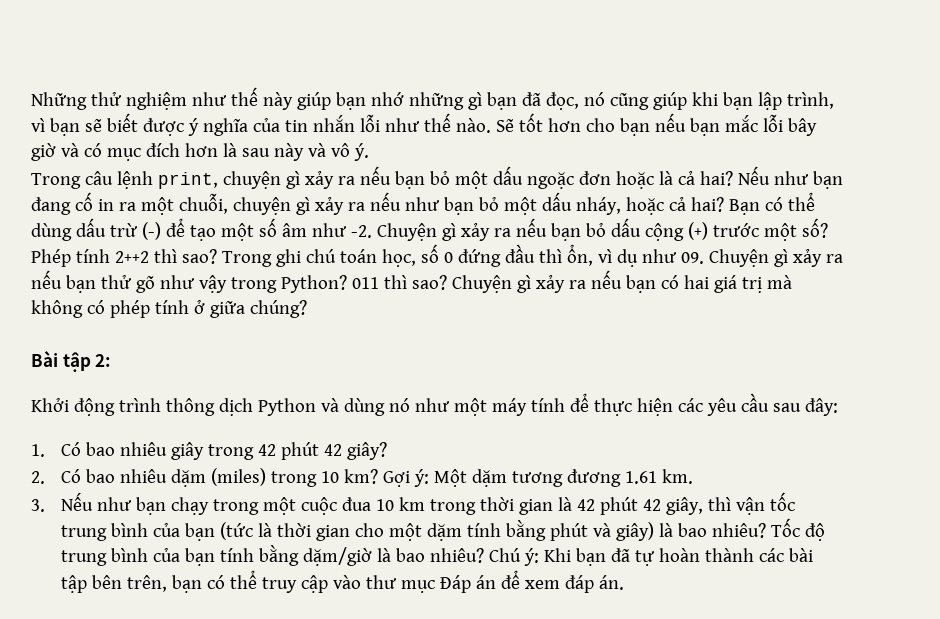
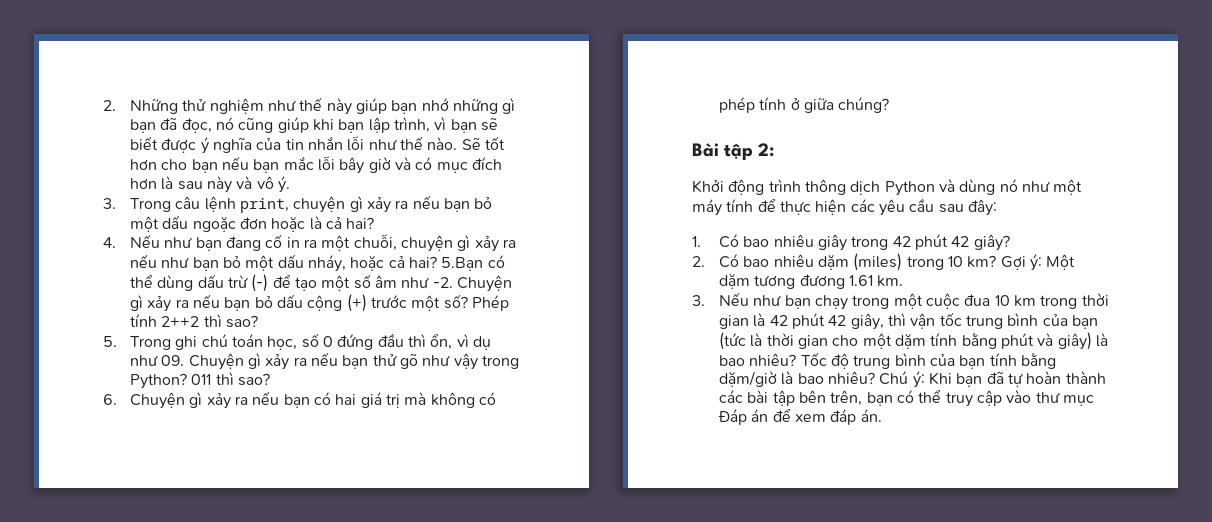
- Những thử nghiệm như thế này giúp bạn nhớ những gì bạn đã đọc, nó cũng giúp khi bạn lập trình, vì bạn sẽ biết được ý nghĩa của tin nhắn lỗi như thế nào.
+ 2. Những thử nghiệm như thế này giúp bạn nhớ những gì bạn đã đọc, nó cũng giúp khi bạn lập trình, vì bạn sẽ biết được ý nghĩa của tin nhắn lỗi như thế nào.
- Trong câu lệnh print, chuyện gì xảy ra nếu bạn bỏ một dấu ngoặc đơn hoặc là cả hai? Nếu như bạn đang cố in ra một chuỗi, chuyện gì xảy ra nếu như bạn bỏ một dấu nháy, hoặc cả hai?
+ 3. Trong câu lệnh print, chuyện gì xảy ra nếu bạn bỏ một dấu ngoặc đơn hoặc là cả hai?
+ 4. Nếu như bạn đang cố in ra một chuỗi, chuyện gì xảy ra nếu như bạn bỏ một dấu nháy, hoặc cả hai?
- Bạn có thể dùng dấu trừ (-) để tạo một số âm như -2.
+ 5.Bạn có thể dùng dấu trừ (-) để tạo một số âm như -2.
- Phép tính 2++2 thì sao? Trong ghi chú toán học, số 0 đứng đầu thì ổn, vì dụ như 09. Chuyện gì xảy ra nếu bạn thử gõ như vậy trong Python?
+ Phép tính 2++2 thì sao?
+ 5. Trong ghi chú toán học, số 0 đứng đầu thì ổn, vì dụ như 09. Chuyện gì xảy ra nếu bạn thử gõ như vậy trong Python?
- 011 thì sao? Chuyện gì xảy ra nếu bạn có hai giá trị mà không có phép tính ở giữa chúng?
+ 011 thì sao?
+ 6. Chuyện gì xảy ra nếu bạn có hai giá trị mà không có phép tính ở giữa chúng?

